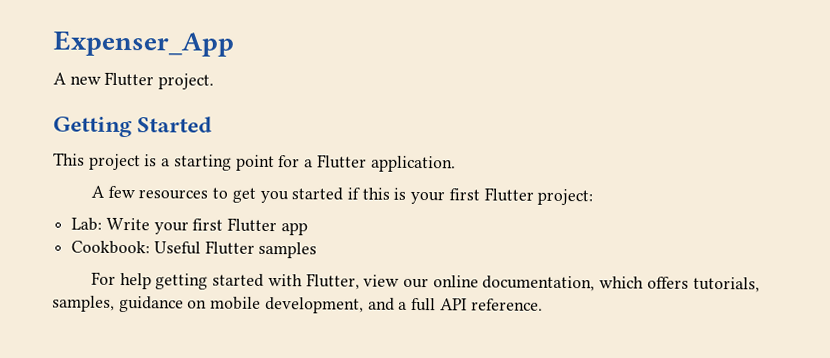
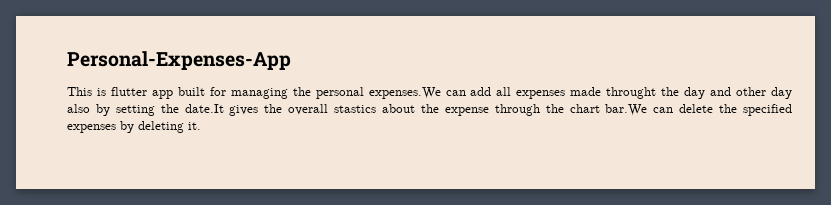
- Expenser_App
- A new Flutter project.
- Getting Started
- This project is a starting point for a Flutter application.
- A few resources to get you started if this is your first Flutter project:
- Lab: Write your first Flutter app
- Cookbook: Useful Flutter samples
- For help getting started with Flutter, view our online documentation, which offers tutorials, samples, guidance on mobile development, and a full API reference.
+ Personal-Expenses-App
+ This is flutter app built for managing the personal expenses.We can add all expenses made throught the day and other day also by setting the date.It gives the overall stastics about the expense through the chart bar.We can delete the specified expenses by deleting it.

